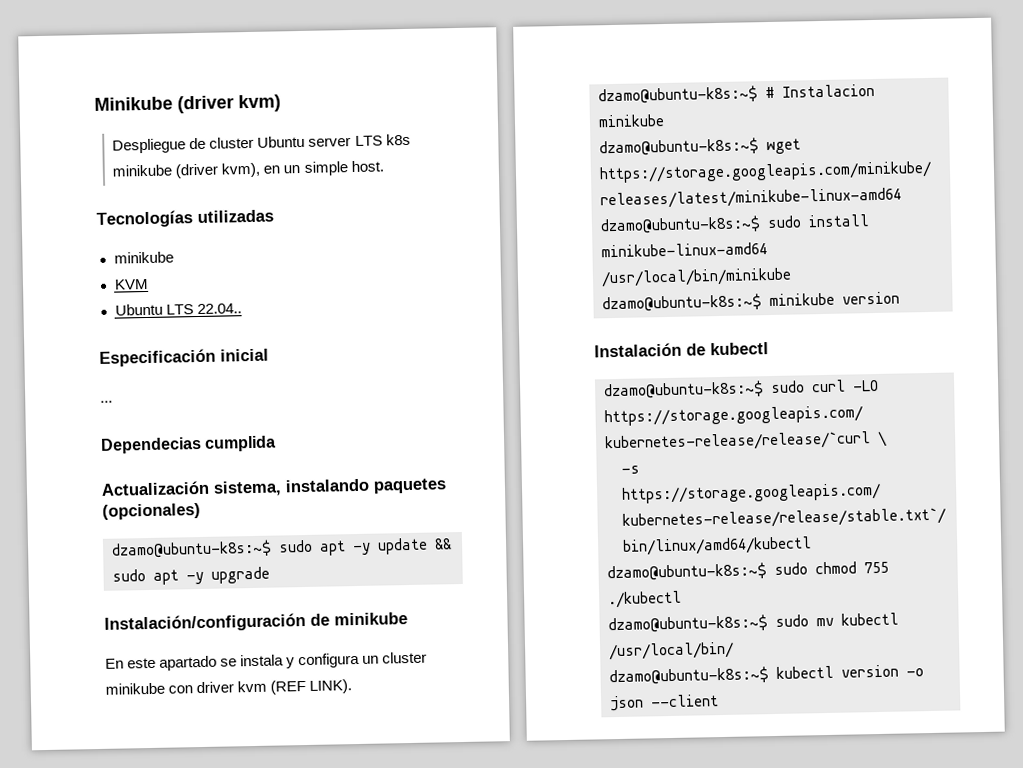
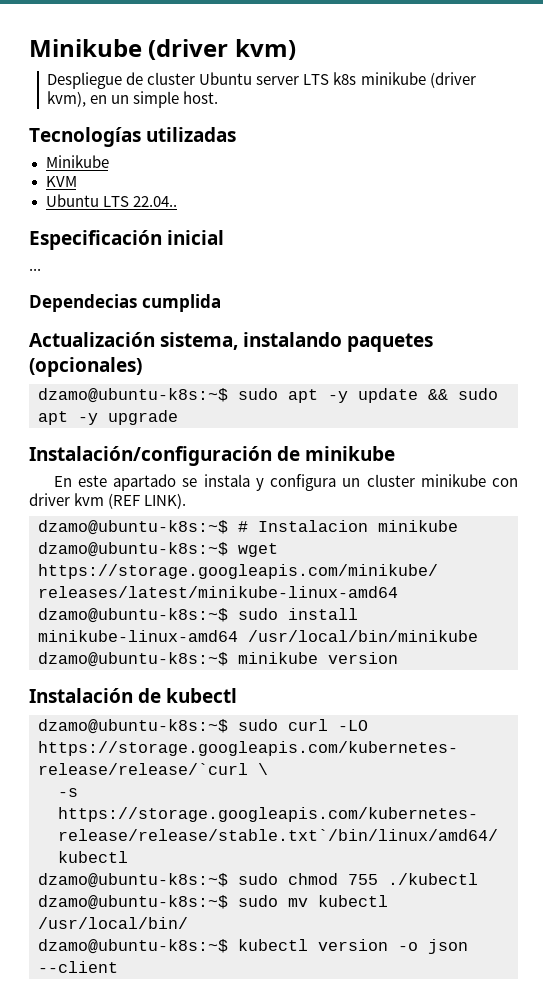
  Tecnologías utilizadas
- minikube
+ Minikube

